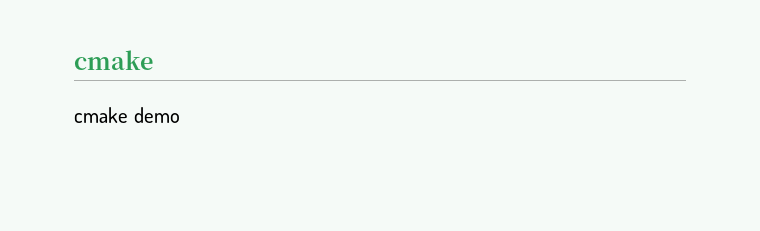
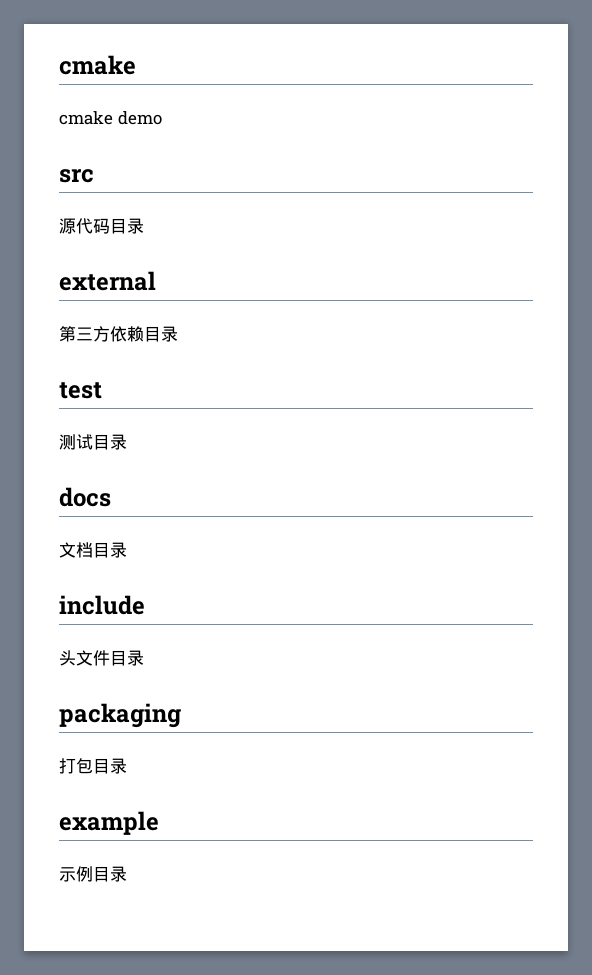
+ src
+ 源代码目录
+ external
+ 第三方依赖目录
+ test
+ 测试目录
+ docs
+ 文档目录
+ include
+ 头文件目录
+ packaging
+ 打包目录
+ example
+ 示例目录

